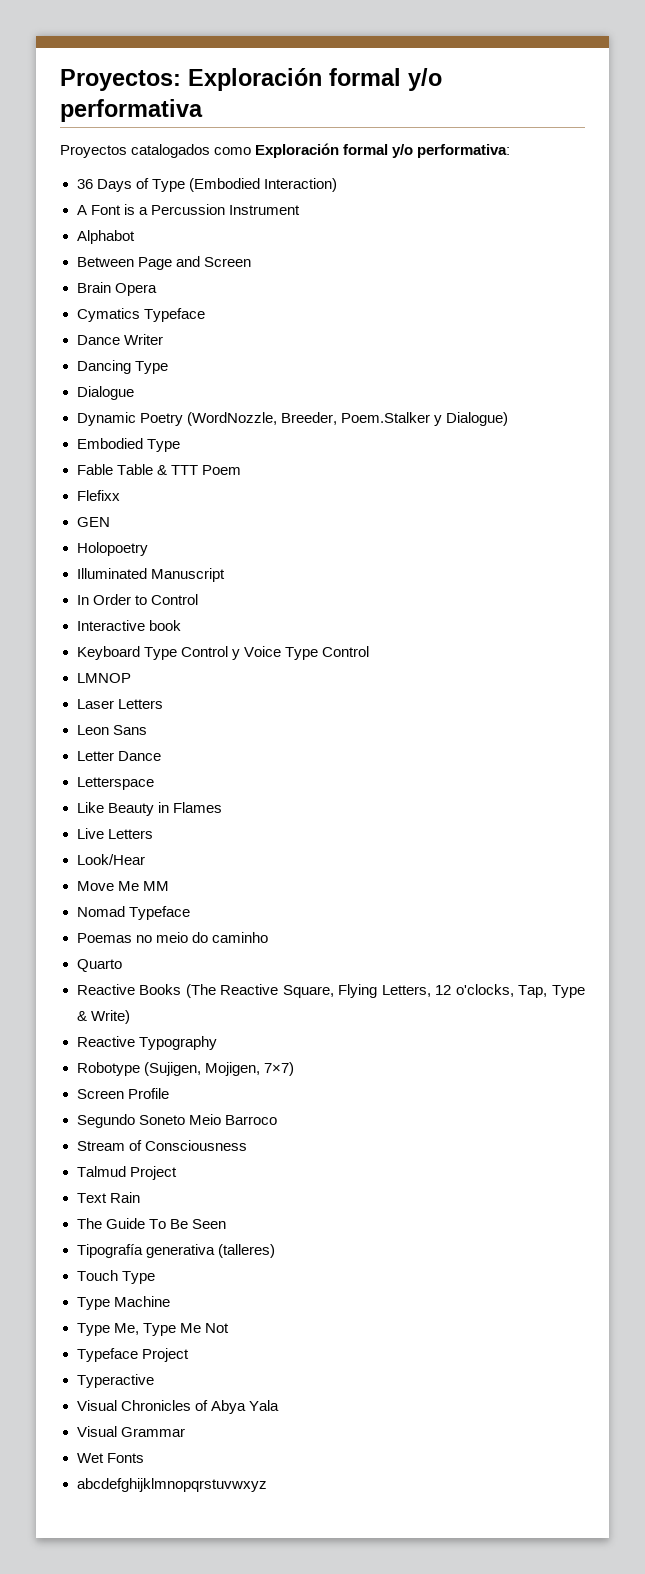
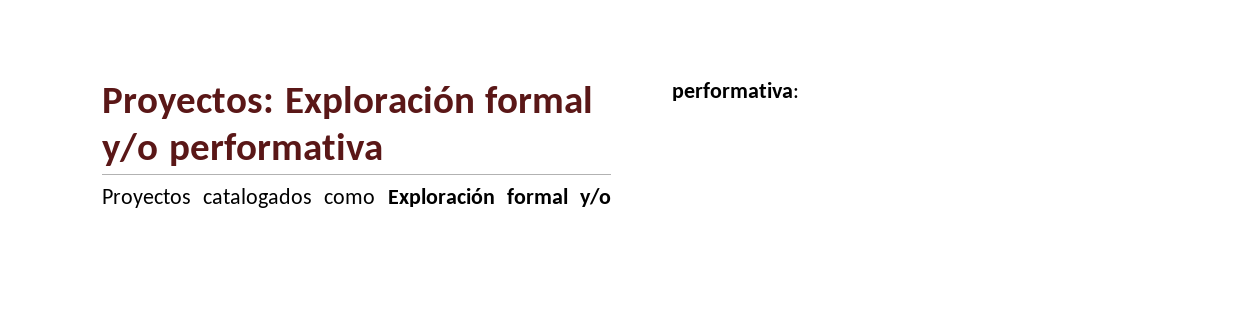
- 36 Days of Type (Embodied Interaction)
- A Font is a Percussion Instrument
- Alphabot
- Between Page and Screen
- Brain Opera
- Cymatics Typeface
- Dance Writer
- Dancing Type
- Dialogue
- Dynamic Poetry (WordNozzle, Breeder, Poem.Stalker y Dialogue)
- Embodied Type
- Fable Table & TTT Poem
- Flefixx
- GEN
- Holopoetry
- Illuminated Manuscript
- In Order to Control
- Interactive book
- Keyboard Type Control y Voice Type Control
- LMNOP
- Laser Letters
- Leon Sans
- Letter Dance
- Letterspace
- Like Beauty in Flames
- Live Letters
- Look/Hear
- Move Me MM
- Nomad Typeface
- Poemas no meio do caminho
- Quarto
- Reactive Books (The Reactive Square, Flying Letters, 12 o'clocks, Tap, Type & Write)
- Reactive Typography
- Robotype (Sujigen, Mojigen, 7×7)
- Screen Profile
- Segundo Soneto Meio Barroco
- Stream of Consciousness
- Talmud Project
- Text Rain
- The Guide To Be Seen
- Tipografía generativa (talleres)
- Touch Type
- Type Machine
- Type Me, Type Me Not
- Typeface Project
- Typeractive
- Visual Chronicles of Abya Yala
- Visual Grammar
- Wet Fonts
- abcdefghijklmnopqrstuvwxyz

